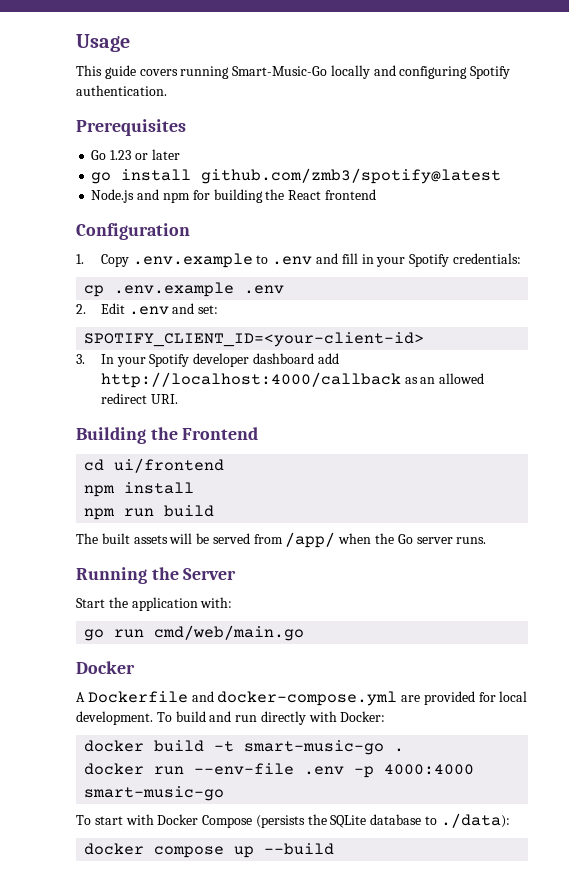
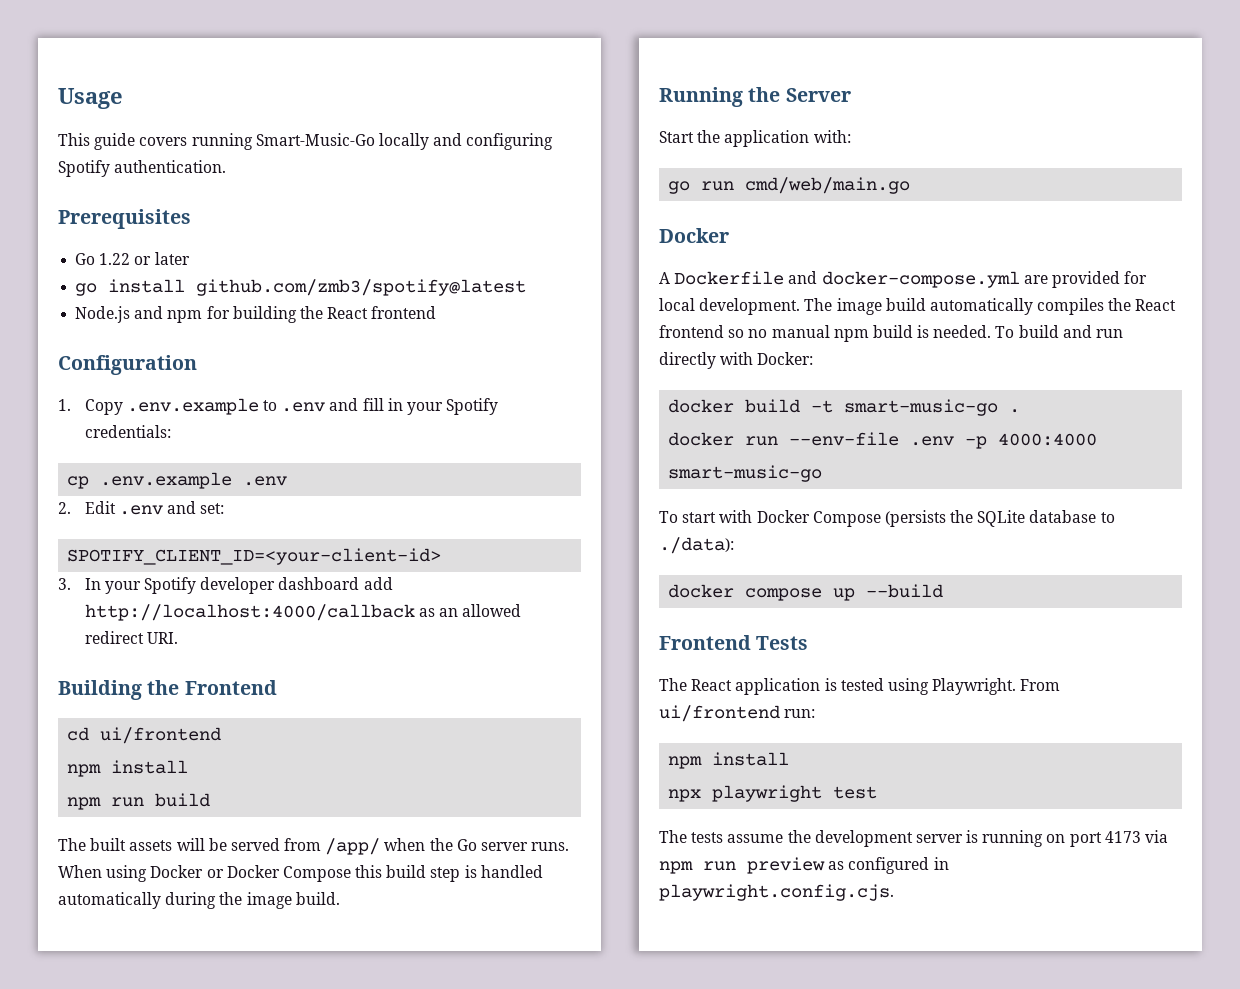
- Go 1.23 or later
+ Go 1.22 or later
+ When using Docker or Docker Compose this build step is handled automatically during the image build.
+ The image build automatically compiles the React frontend so no manual npm build is needed.
+ Frontend Tests
+ The React application is tested using Playwright. From ui/frontend run:
+ npm install
+ npx playwright test
+ The tests assume the development server is running on port 4173 via npm run preview as configured in playwright.config.cjs.

